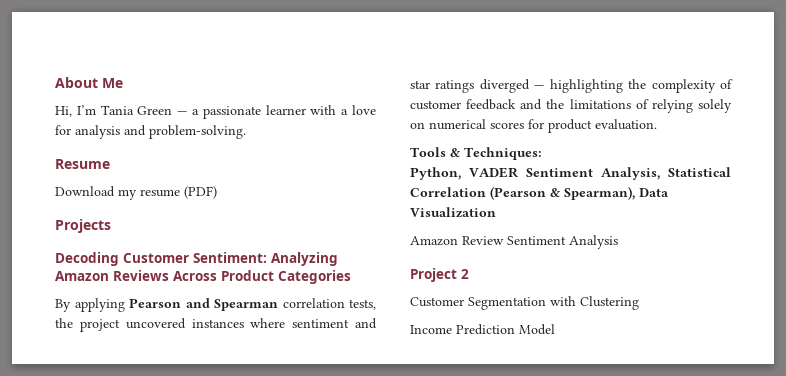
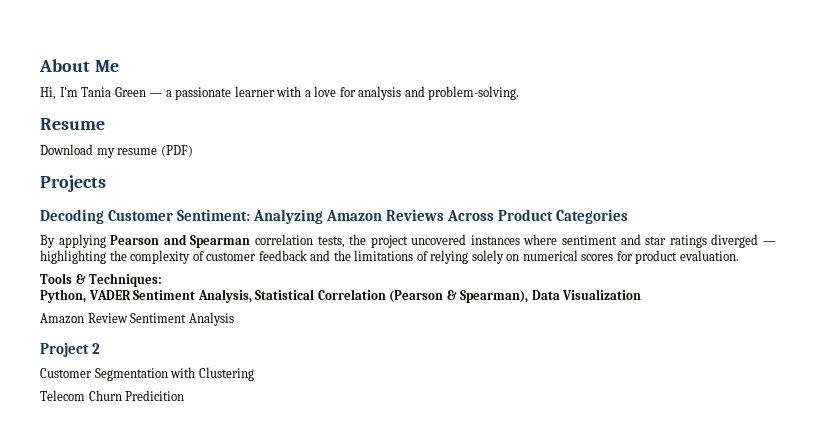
- Income Prediction Model
+ Telecom Churn Predicition

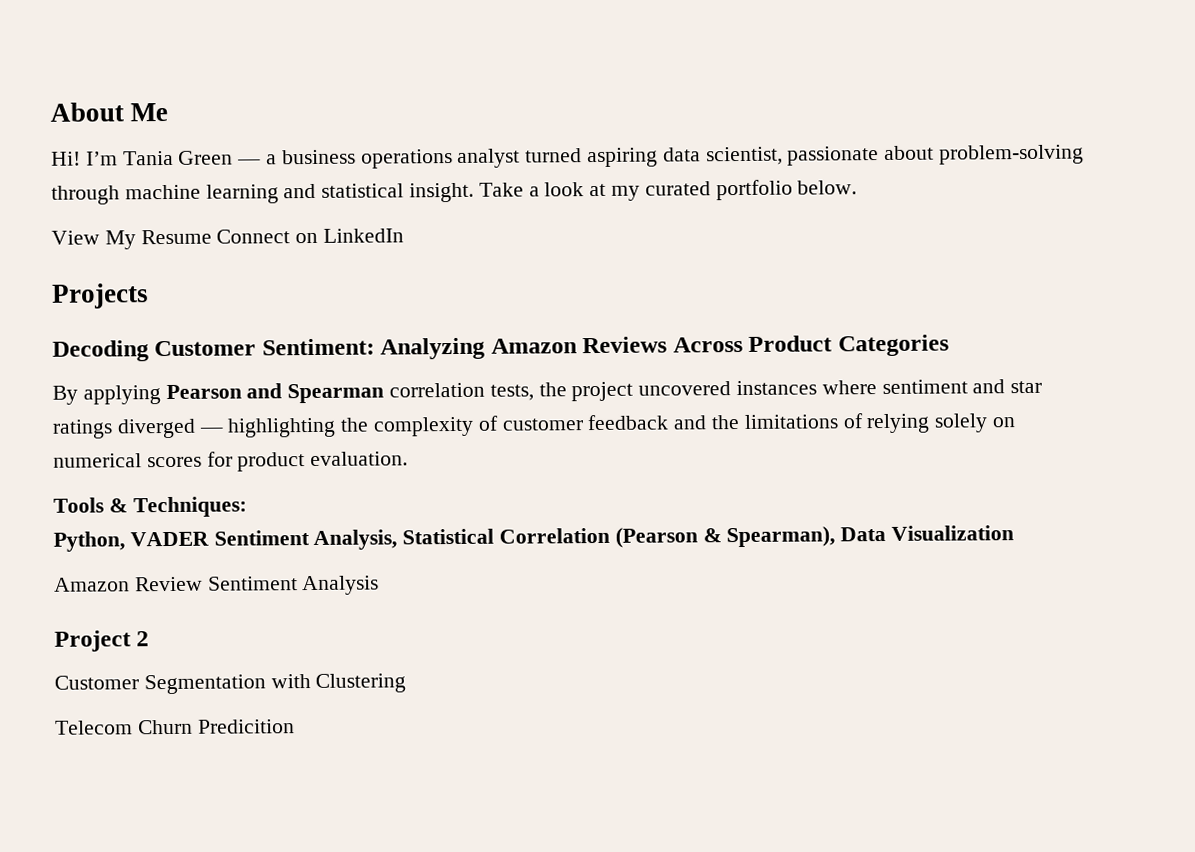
- Hi, I’m Tania Green — a passionate learner with a love for analysis and problem-solving.
- Resume
- Download my resume (PDF)
+ Hi! I’m Tania Green — a business operations analyst turned aspiring data scientist, passionate about problem-solving through machine learning and statistical insight. Take a look at my curated portfolio below.
+ View My Resume Connect on LinkedIn

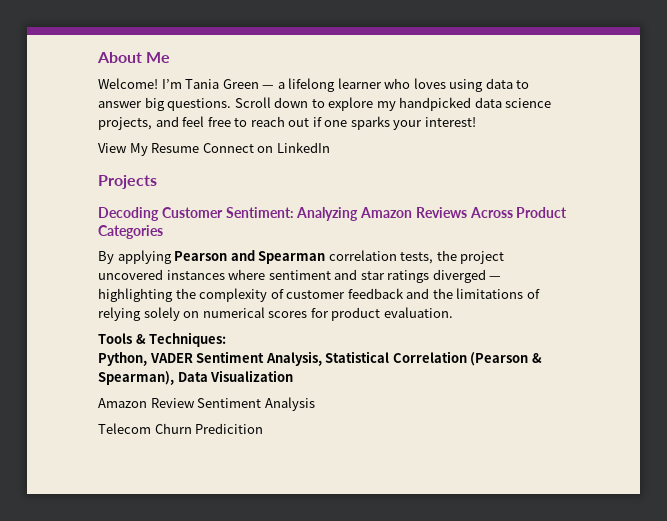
- Hi!
+ Welcome!
- I’m Tania Green — a business operations analyst turned aspiring data scientist, passionate about problem-solving through machine learning and statistical insight. Take a look at my curated portfolio below.
+ I’m Tania Green — a lifelong learner who loves using data to answer big questions. Scroll down to explore my handpicked data science projects, and feel free to reach out if one sparks your interest!
- Project 2
- Customer Segmentation with Clustering

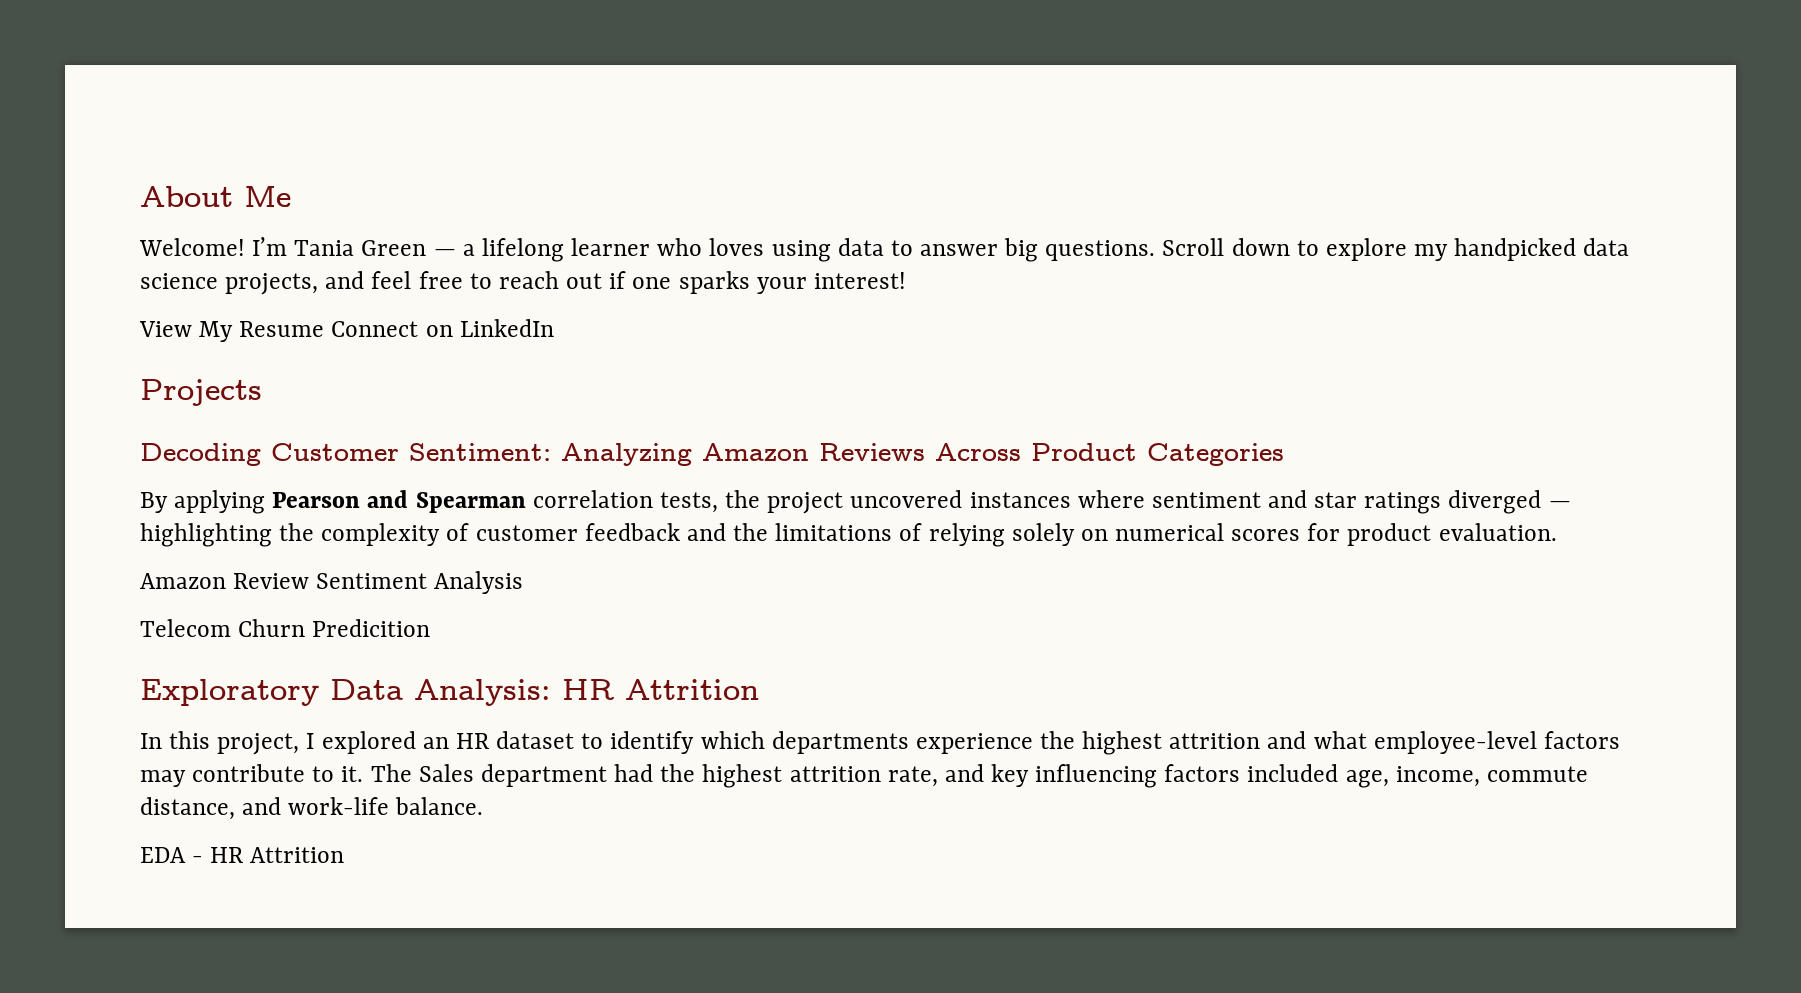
- Tools & Techniques:
- Python, VADER Sentiment Analysis, Statistical Correlation (Pearson & Spearman), Data Visualization
+ Exploratory Data Analysis: HR Attrition
+ In this project, I explored an HR dataset to identify which departments experience the highest attrition and what employee-level factors may contribute to it. The Sales department had the highest attrition rate, and key influencing factors included age, income, commute distance, and work-life balance.
+ EDA - HR Attrition

